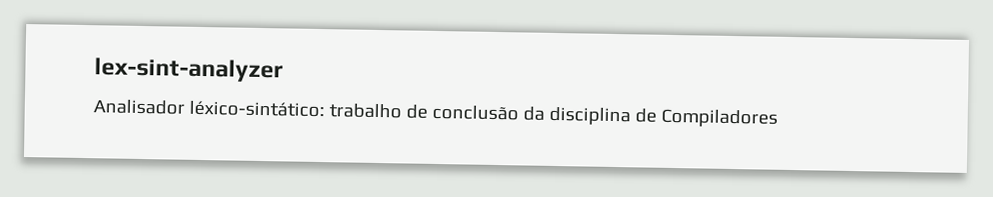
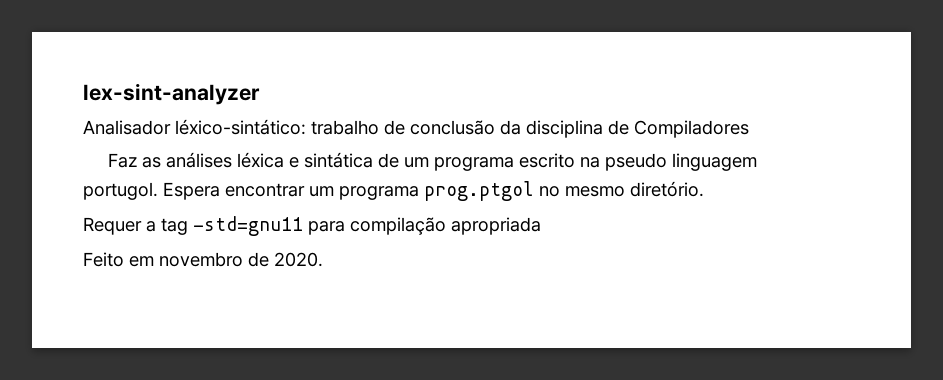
+ Faz as análises léxica e sintática de um programa escrito na pseudo linguagem portugol. Espera encontrar um programa prog.ptgol no mesmo diretório.
+ Requer a tag -std=gnu11 para compilação apropriada
+ Feito em novembro de 2020.

